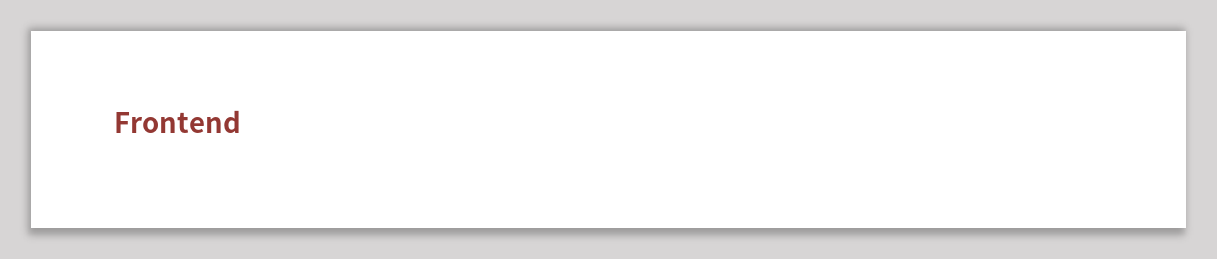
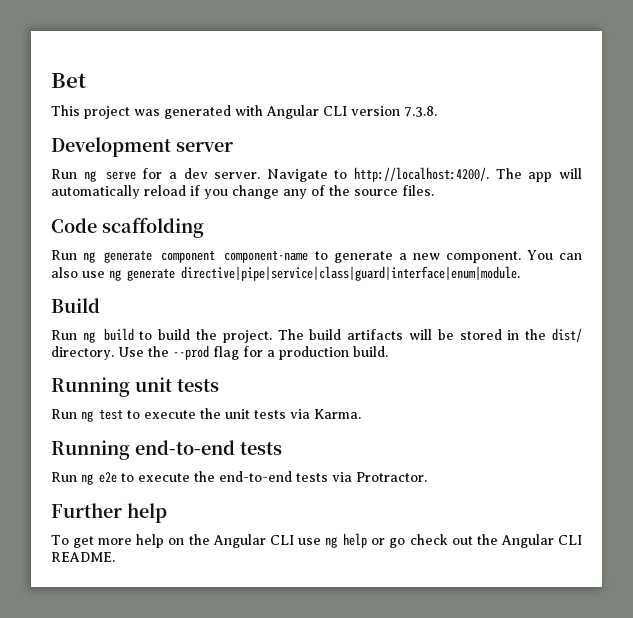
- Frontend
+ Bet
+ This project was generated with Angular CLI version 7.3.8.
+ Development server
+ Run ng serve for a dev server. Navigate to http://localhost:4200/. The app will automatically reload if you change any of the source files.
+ Code scaffolding
+ Run ng generate component component-name to generate a new component. You can also use ng generate directive|pipe|service|class|guard|interface|enum|module.
+ Build
+ Run ng build to build the project. The build artifacts will be stored in the dist/ directory. Use the --prod flag for a production build.
+ Running unit tests
+ Run ng test to execute the unit tests via Karma.
+ Running end-to-end tests
+ Run ng e2e to execute the end-to-end tests via Protractor.
+ Further help
+ To get more help on the Angular CLI use ng help or go check out the Angular CLI README.

